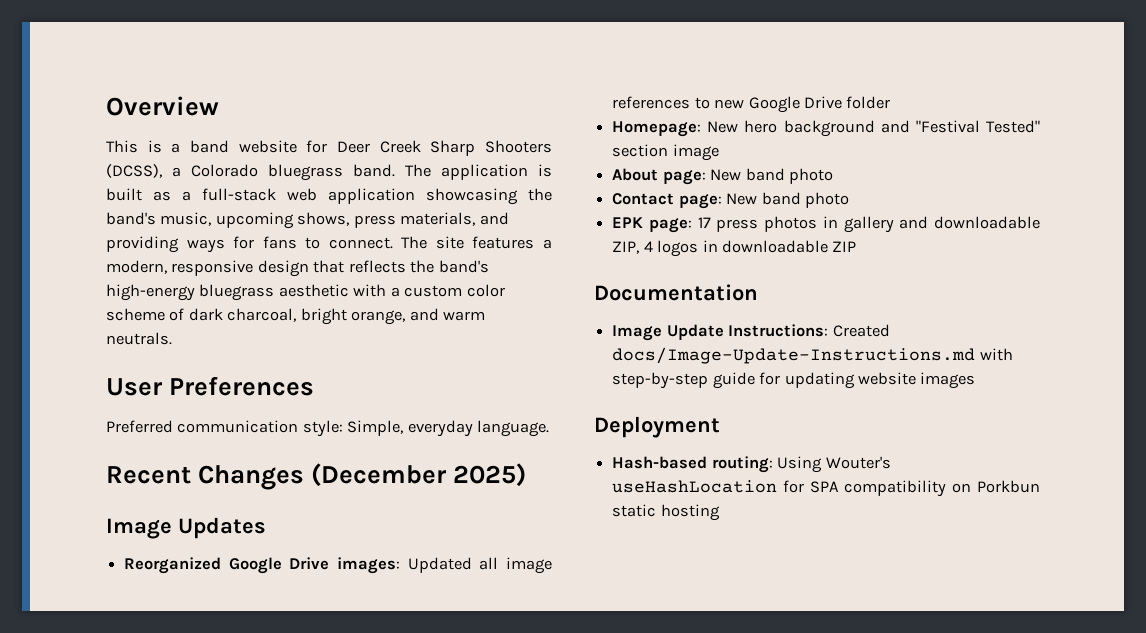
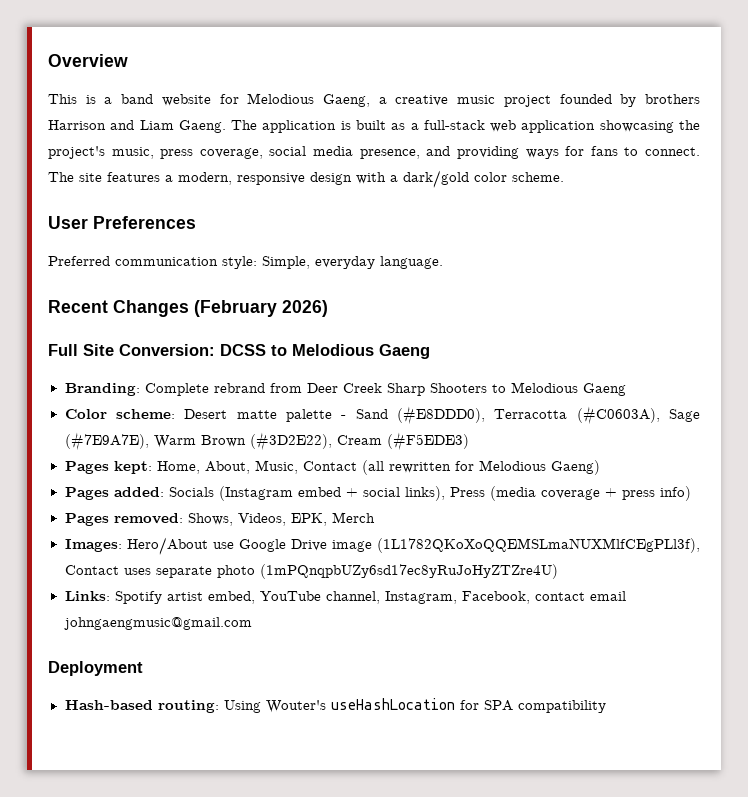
- This is a band website for Deer Creek Sharp Shooters (DCSS), a Colorado bluegrass band.
+ This is a band website for Melodious Gaeng, a creative music project founded by brothers Harrison and Liam Gaeng.
- The application is built as a full-stack web application showcasing the band's music, upcoming shows, press materials, and providing ways for fans to connect.
+ The application is built as a full-stack web application showcasing the project's music, press coverage, social media presence, and providing ways for fans to connect.
- The site features a modern, responsive design that reflects the band's high-energy bluegrass aesthetic with a custom color scheme of dark charcoal, bright orange, and warm neutrals.
+ The site features a modern, responsive design with a dark/gold color scheme.
- Recent Changes (December 2025)
- Image Updates
- Reorganized Google Drive images: Updated all image references to new Google Drive folder
- Homepage: New hero background and "Festival Tested" section image
- About page: New band photo
- Contact page: New band photo
- EPK page: 17 press photos in gallery and downloadable ZIP, 4 logos in downloadable ZIP
- Documentation
- Image Update Instructions: Created docs/Image-Update-Instructions.md with step-by-step guide for updating website images
+ Recent Changes (February 2026)
+ Full Site Conversion: DCSS to Melodious Gaeng
+ Branding: Complete rebrand from Deer Creek Sharp Shooters to Melodious Gaeng
+ Color scheme: Desert matte palette - Sand (#E8DDD0), Terracotta (#C0603A), Sage (#7E9A7E), Warm Brown (#3D2E22), Cream (#F5EDE3)
+ Pages kept: Home, About, Music, Contact (all rewritten for Melodious Gaeng)
+ Pages added: Socials (Instagram embed + social links), Press (media coverage + press info)
+ Pages removed: Shows, Videos, EPK, Merch
+ Images: Hero/About use Google Drive image (1L1782QKoXoQQEMSLmaNUXMlfCEgPLl3f), Contact uses separate photo (1mPQnqpbUZy6sd17ec8yRuJoHyZTZre4U)
+ Links: Spotify artist embed, YouTube channel, Instagram, Facebook, contact email johngaengmusic@gmail.com
- Hash-based routing: Using Wouter's useHashLocation for SPA compatibility on Porkbun static hosting
+ Hash-based routing: Using Wouter's useHashLocation for SPA compatibility

